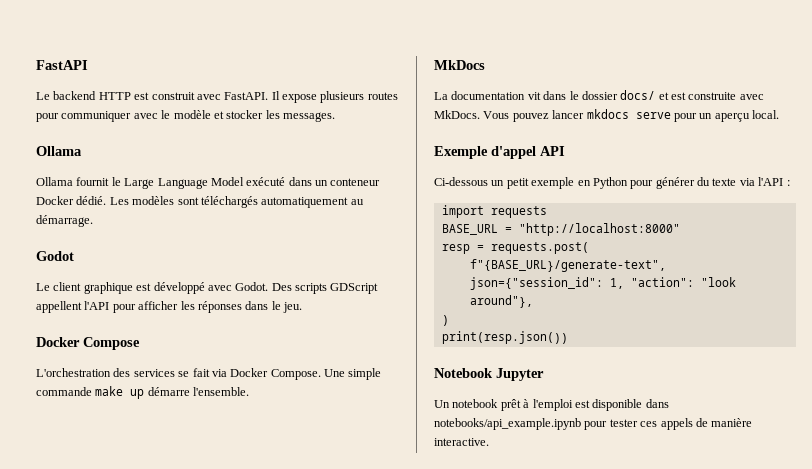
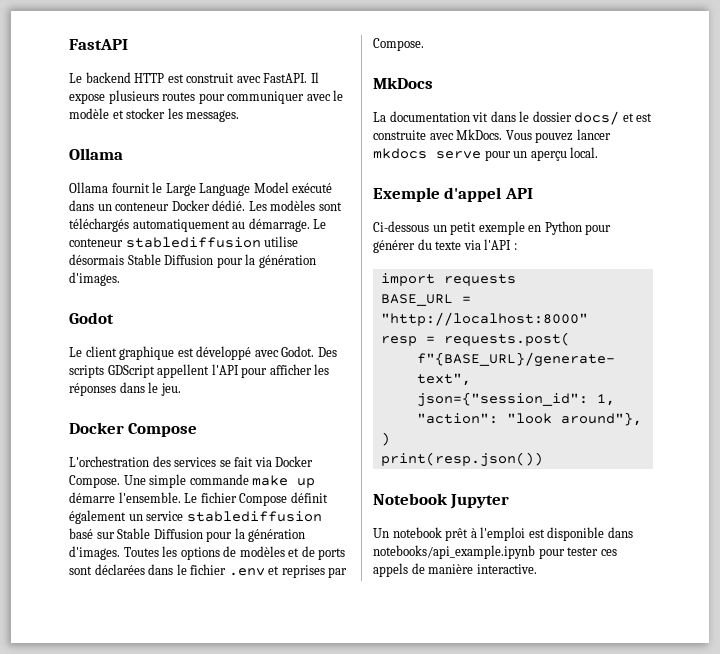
+ Le conteneur stablediffusion utilise désormais Stable Diffusion pour la génération d'images.
+ Le fichier Compose définit également un service stablediffusion basé sur Stable Diffusion pour la génération d'images. Toutes les options de modèles et de ports sont déclarées dans le fichier .env et reprises par Compose.

